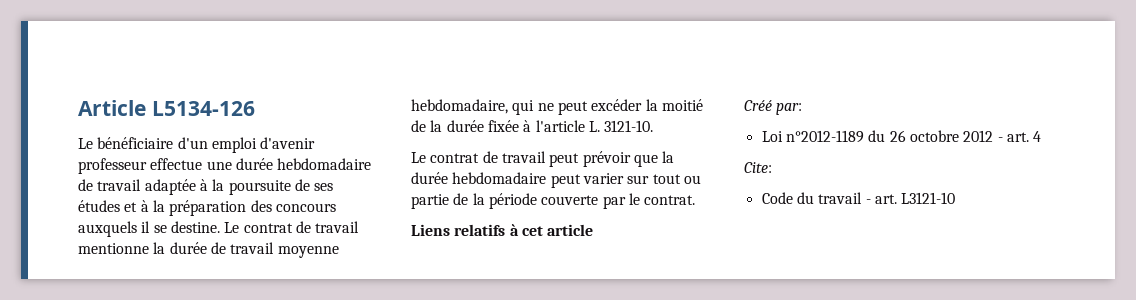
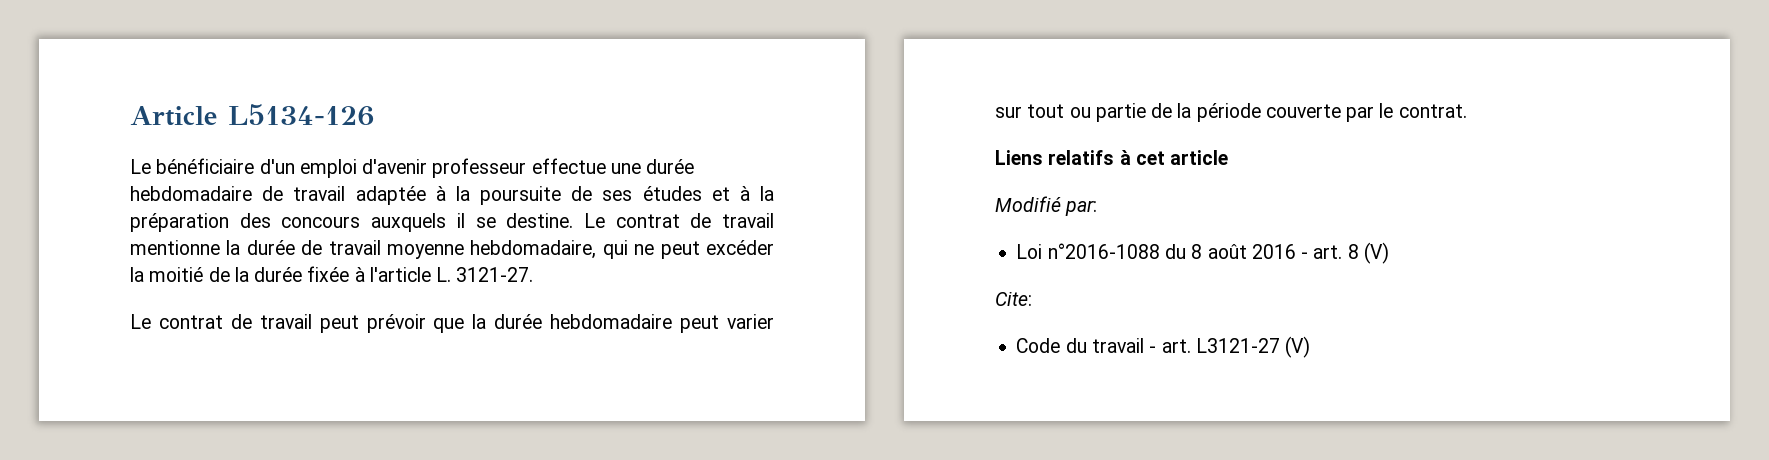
- Le contrat de travail mentionne la durée de travail moyenne hebdomadaire, qui ne peut excéder la moitié de la durée fixée à l'article L. 3121-10.
+ Le contrat de travail mentionne la durée de travail moyenne hebdomadaire, qui ne peut excéder la moitié de la durée fixée à l'article L. 3121-27.
- Créé par:
+ Modifié par:
- Loi n°2012-1189 du 26 octobre 2012 - art. 4
+ Loi n°2016-1088 du 8 août 2016 - art. 8 (V)
- Code du travail - art. L3121-10
+ Code du travail - art. L3121-27 (V)

